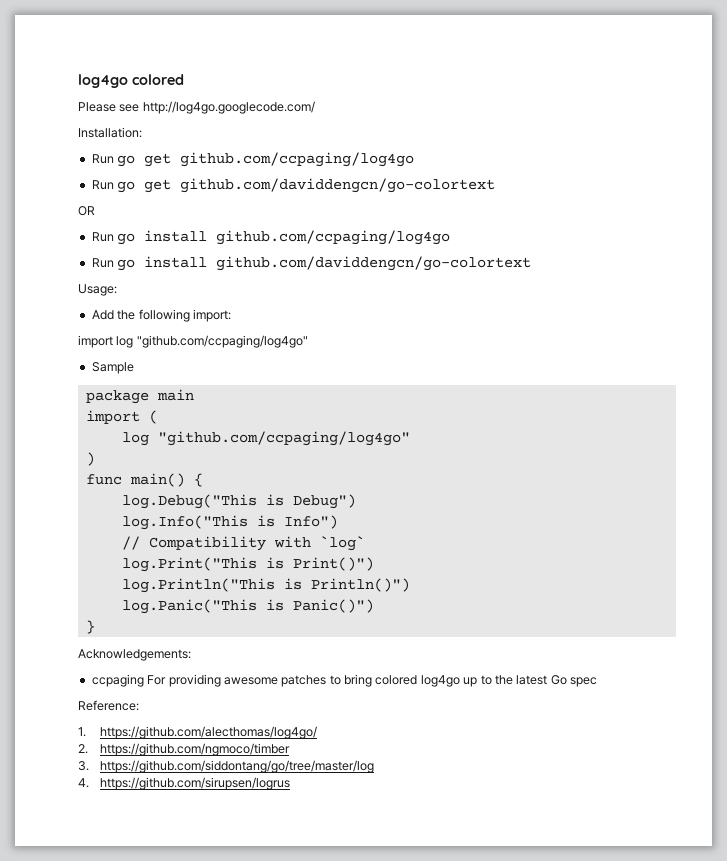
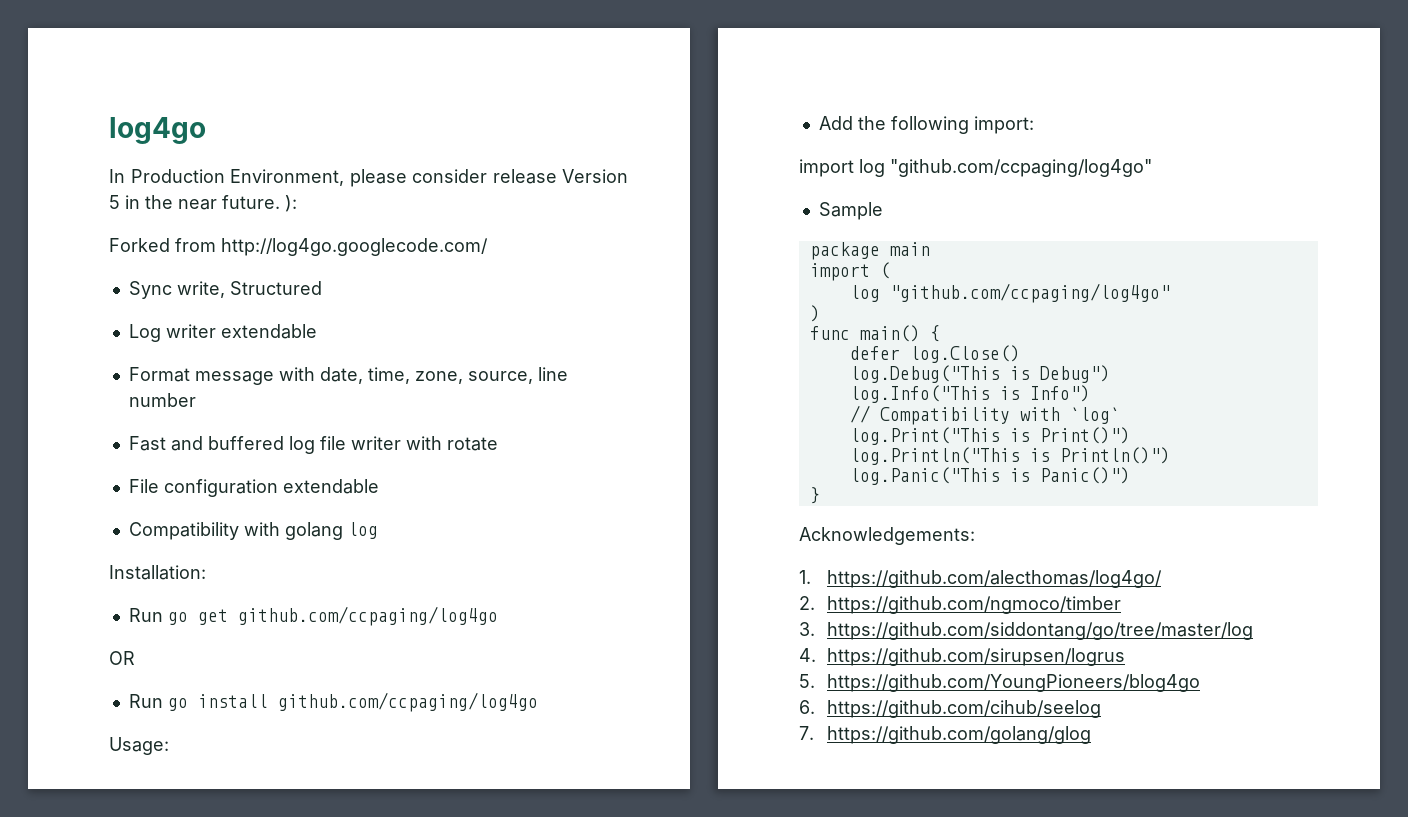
- log4go colored
- Please see http://log4go.googlecode.com/
+ log4go
+ In Production Environment, please consider release Version 5 in the near future. ):
+ Forked from http://log4go.googlecode.com/
+ Sync write, Structured
+ Log writer extendable
+ Format message with date, time, zone, source, line number
+ Fast and buffered log file writer with rotate
+ File configuration extendable
+ Compatibility with golang log
- Run go get github.com/daviddengcn/go-colortext
- Run go install github.com/daviddengcn/go-colortext
+ defer log.Close()
- ccpaging For providing awesome patches to bring colored log4go up to the latest Go spec
- Reference:
+ 5. https://github.com/YoungPioneers/blog4go
+ 6. https://github.com/cihub/seelog
+ 7. https://github.com/golang/glog

